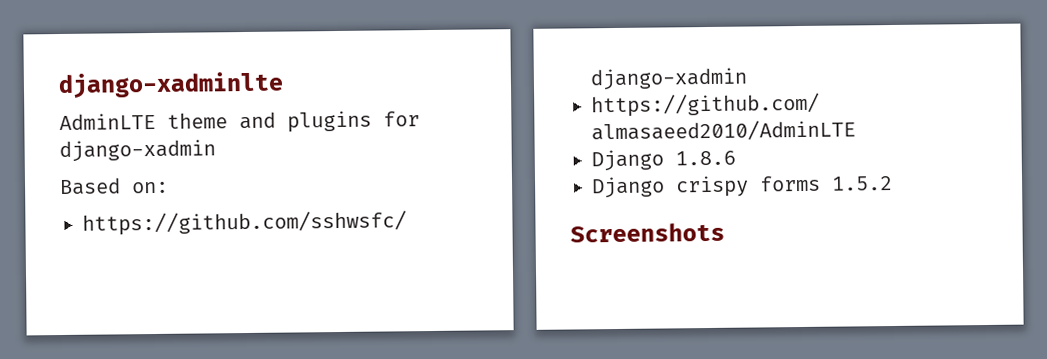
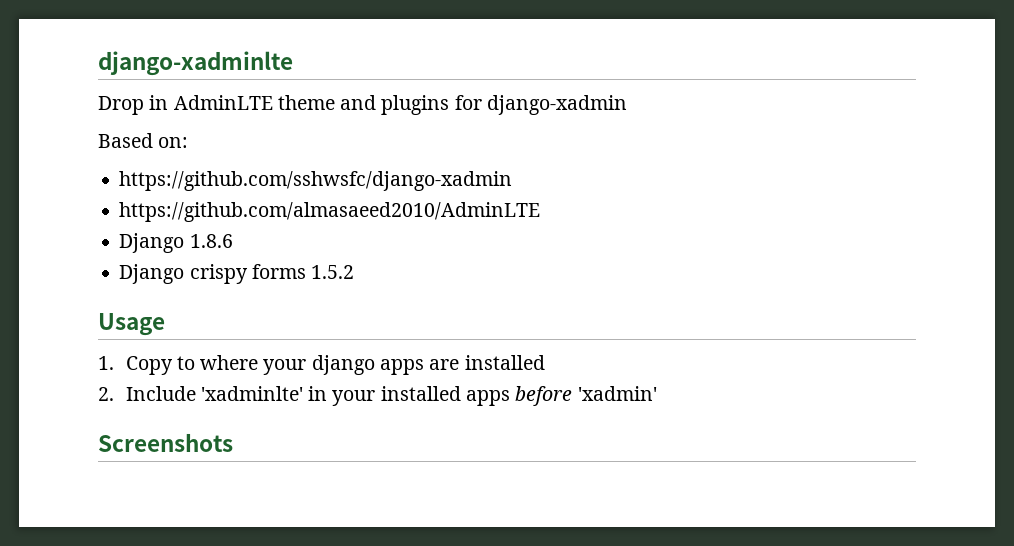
- AdminLTE theme and plugins for django-xadmin
+ Drop in AdminLTE theme and plugins for django-xadmin
+ Usage
+ 1. Copy to where your django apps are installed
+ 2. Include 'xadminlte' in your installed apps before 'xadmin'

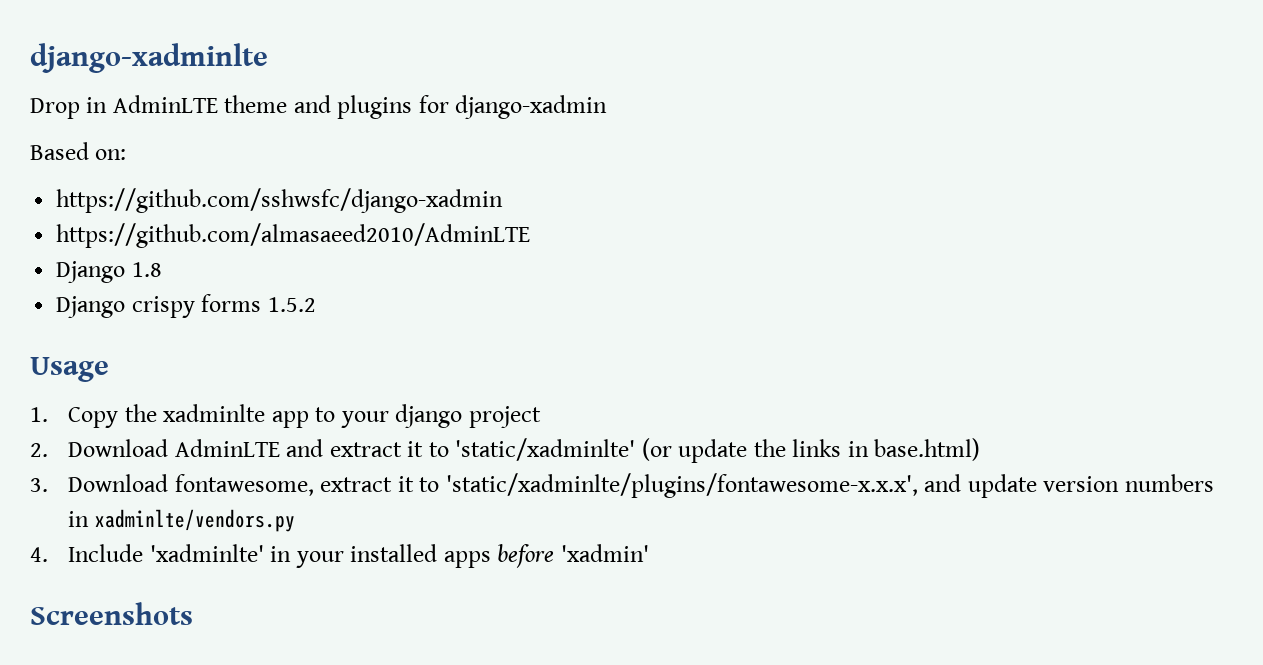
- Django 1.8.6
+ Django 1.8
- 1. Copy to where your django apps are installed
- 2. Include 'xadminlte' in your installed apps before 'xadmin'
+ 1. Copy the xadminlte app to your django project
+ 2. Download AdminLTE and extract it to 'static/xadminlte' (or update the links in base.html)
+ 3. Download fontawesome, extract it to 'static/xadminlte/plugins/fontawesome-x.x.x', and update version numbers in xadminlte/vendors.py
+ 4. Include 'xadminlte' in your installed apps before 'xadmin'

